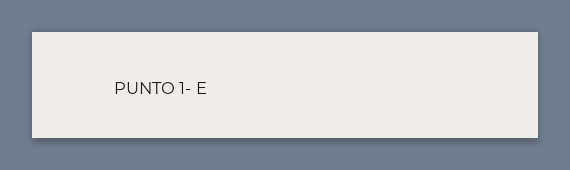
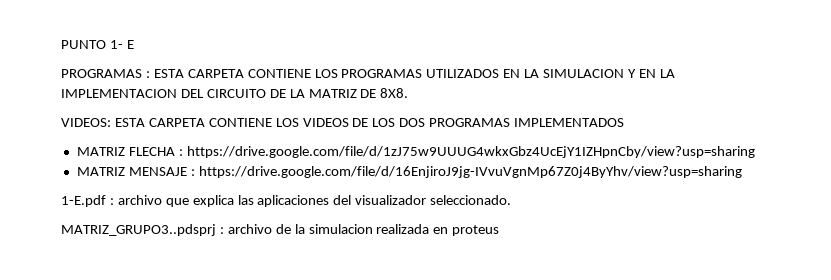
+ PROGRAMAS : ESTA CARPETA CONTIENE LOS PROGRAMAS UTILIZADOS EN LA SIMULACION Y EN LA IMPLEMENTACION DEL CIRCUITO DE LA MATRIZ DE 8X8.
+ VIDEOS: ESTA CARPETA CONTIENE LOS VIDEOS DE LOS DOS PROGRAMAS IMPLEMENTADOS
+ MATRIZ FLECHA : https://drive.google.com/file/d/1zJ75w9UUUG4wkxGbz4UcEjY1IZHpnCby/view?usp=sharing
+ MATRIZ MENSAJE : https://drive.google.com/file/d/16EnjiroJ9jg-IVvuVgnMp67Z0j4ByYhv/view?usp=sharing
+ 1-E.pdf : archivo que explica las aplicaciones del visualizador seleccionado.
+ MATRIZ_GRUPO3..pdsprj : archivo de la simulacion realizada en proteus

